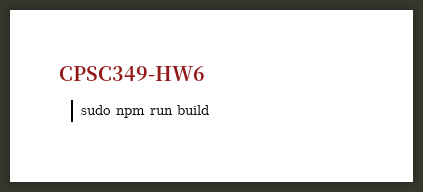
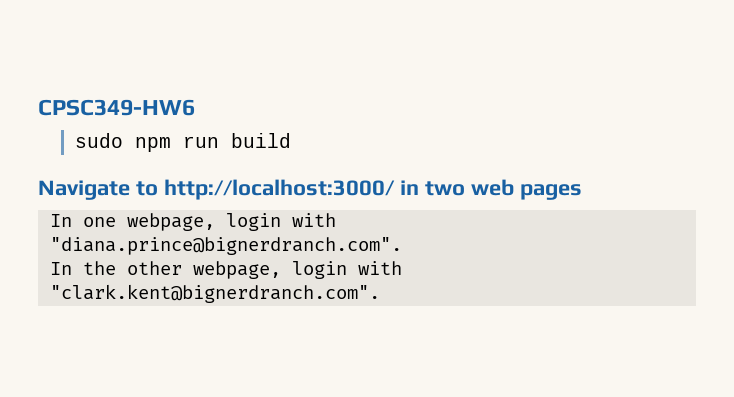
+ Navigate to http://localhost:3000/ in two web pages
+ In one webpage, login with "diana.prince@bignerdranch.com".
+ In the other webpage, login with "clark.kent@bignerdranch.com".

